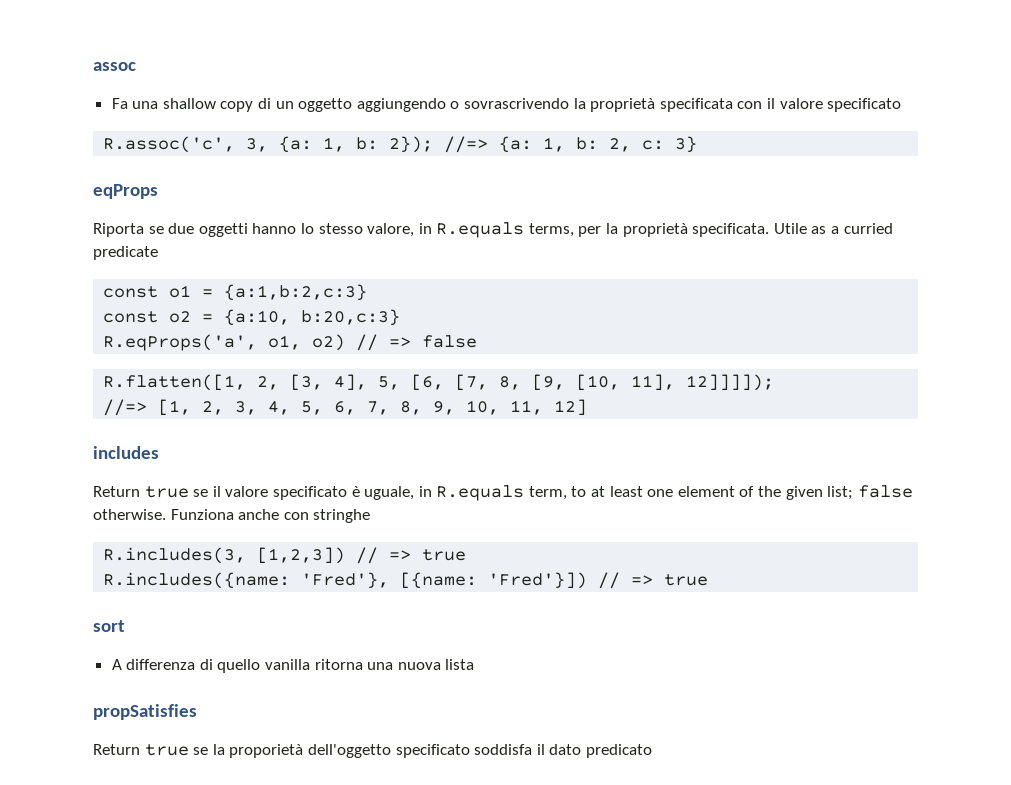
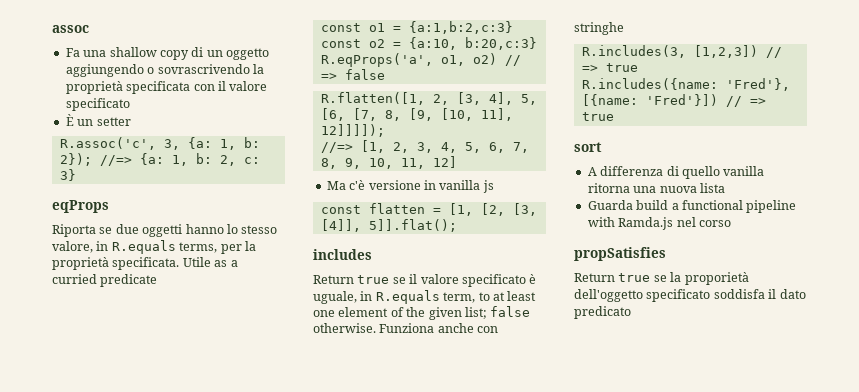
+ È un setter
+ Ma c'è versione in vanilla js
+ const flatten = [1, [2, [3, [4]], 5]].flat();
+ Guarda build a functional pipeline with Ramda.js nel corso

